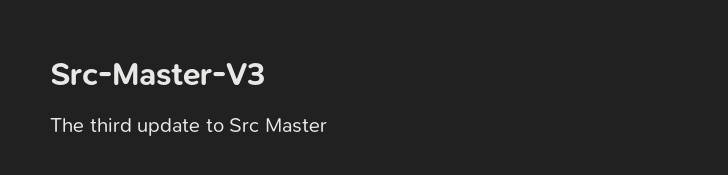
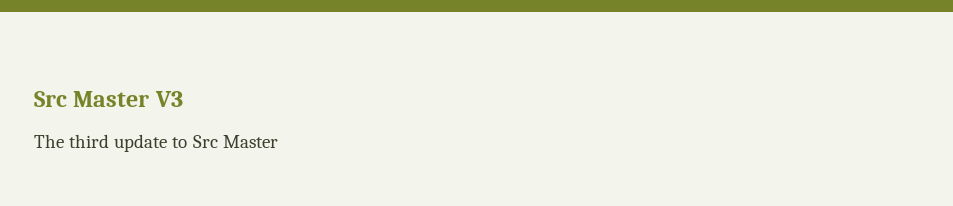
- Src-Master-V3
+ Src Master V3

